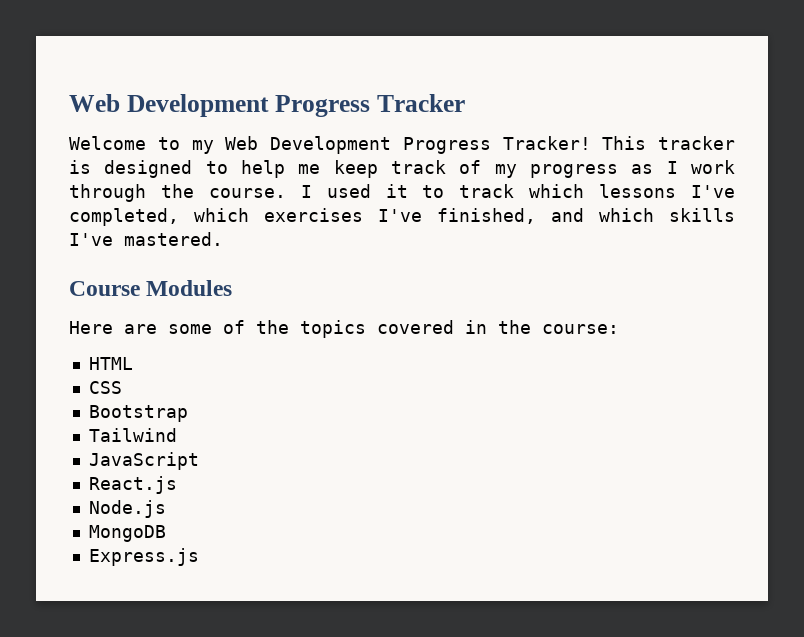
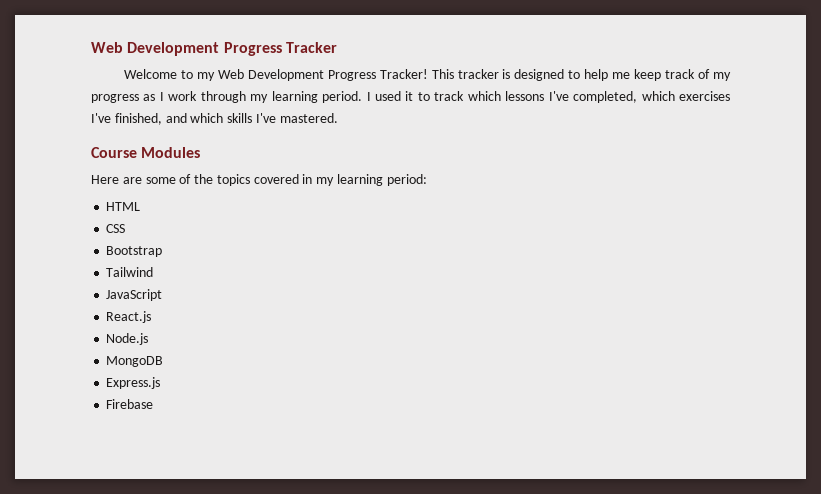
- This tracker is designed to help me keep track of my progress as I work through the course.
+ This tracker is designed to help me keep track of my progress as I work through my learning period.
- Here are some of the topics covered in the course:
+ Here are some of the topics covered in my learning period:
+ Firebase

